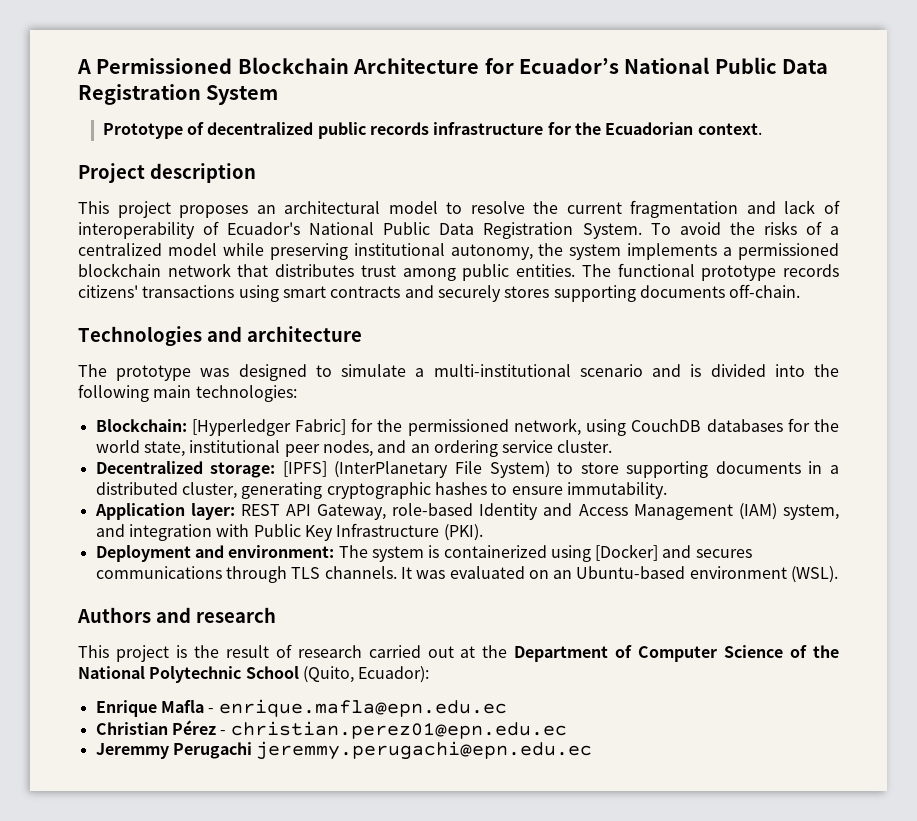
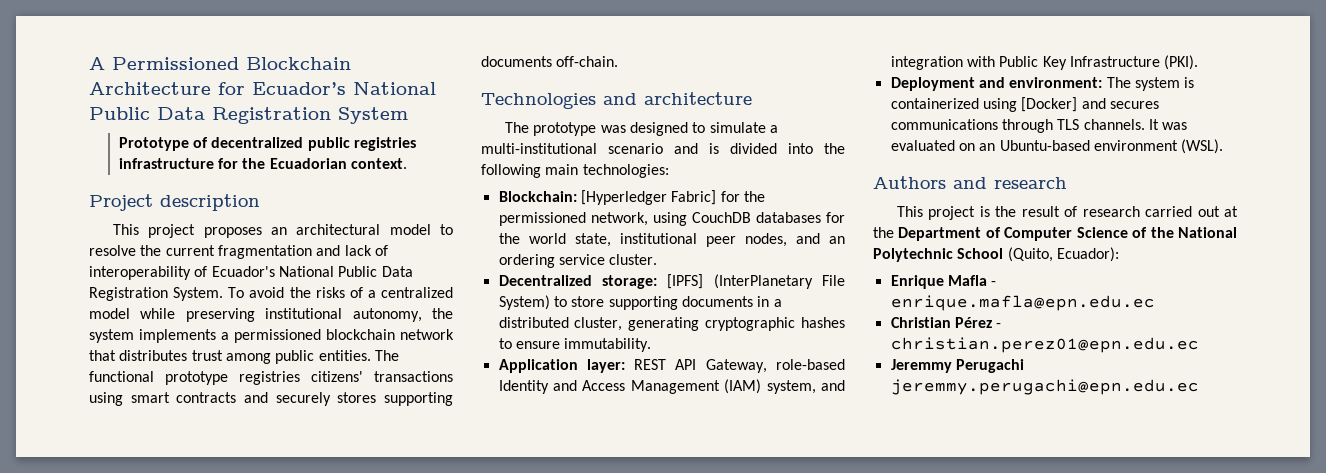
- Prototype of decentralized public records infrastructure for the Ecuadorian context.
+ Prototype of decentralized public registries infrastructure for the Ecuadorian context.
- The functional prototype records citizens' transactions using smart contracts and securely stores supporting documents off-chain.
+ The functional prototype registries citizens' transactions using smart contracts and securely stores supporting documents off-chain.

